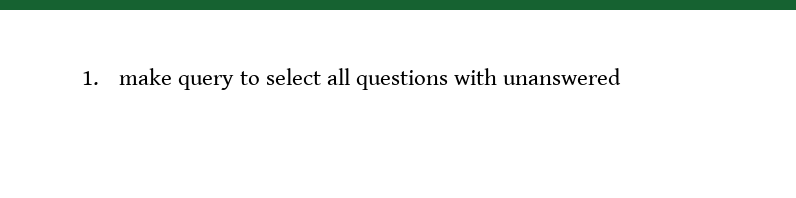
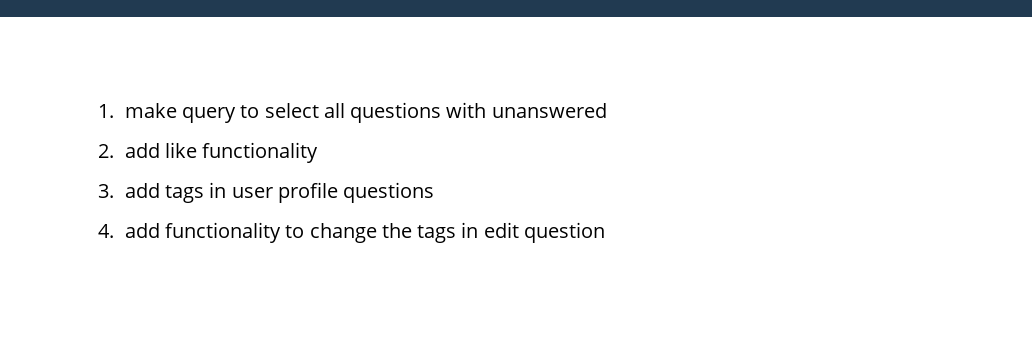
+ 2. add like functionality
+ 3. add tags in user profile questions
+ 4. add functionality to change the tags in edit question

